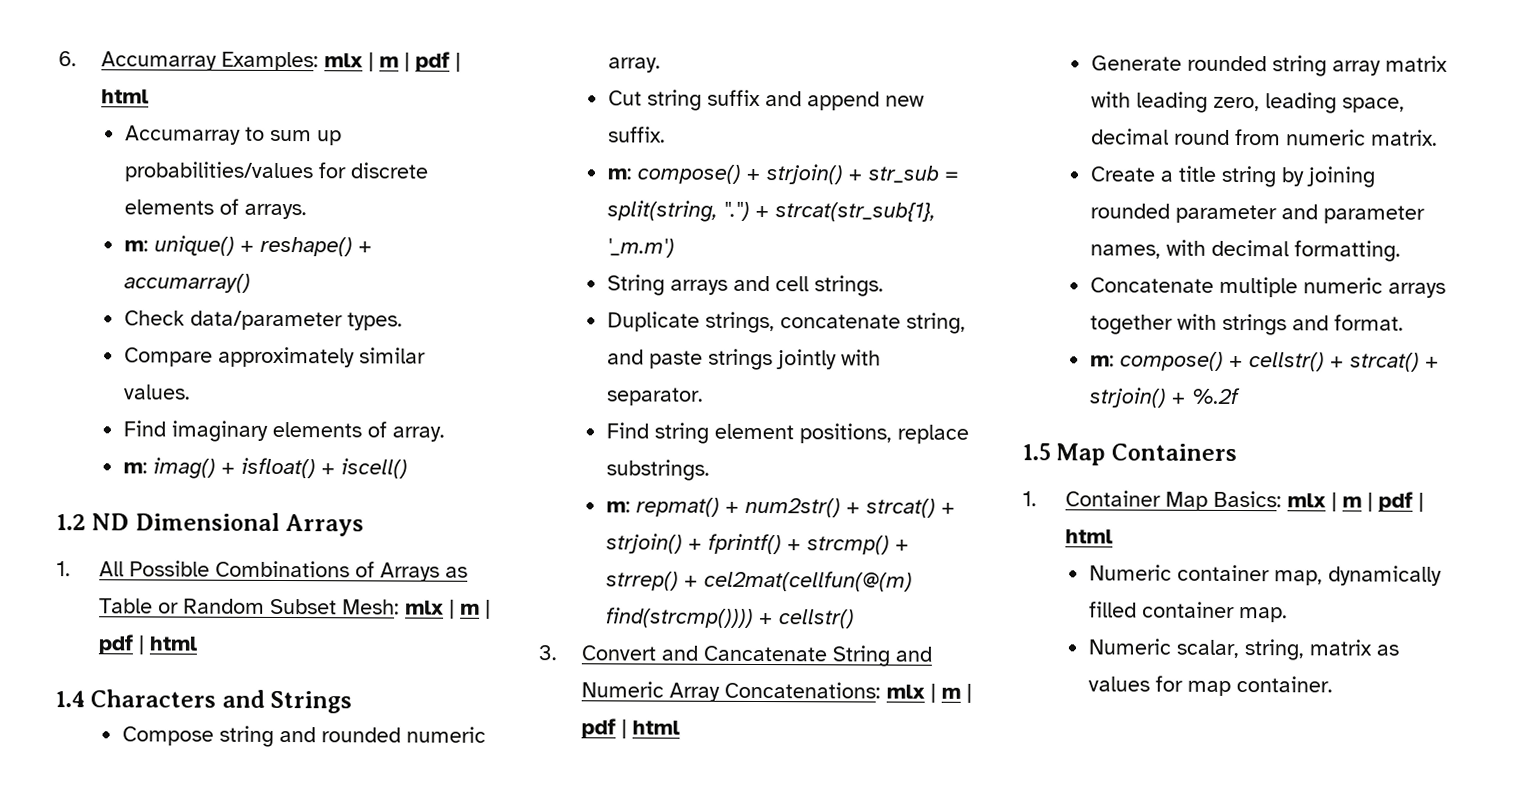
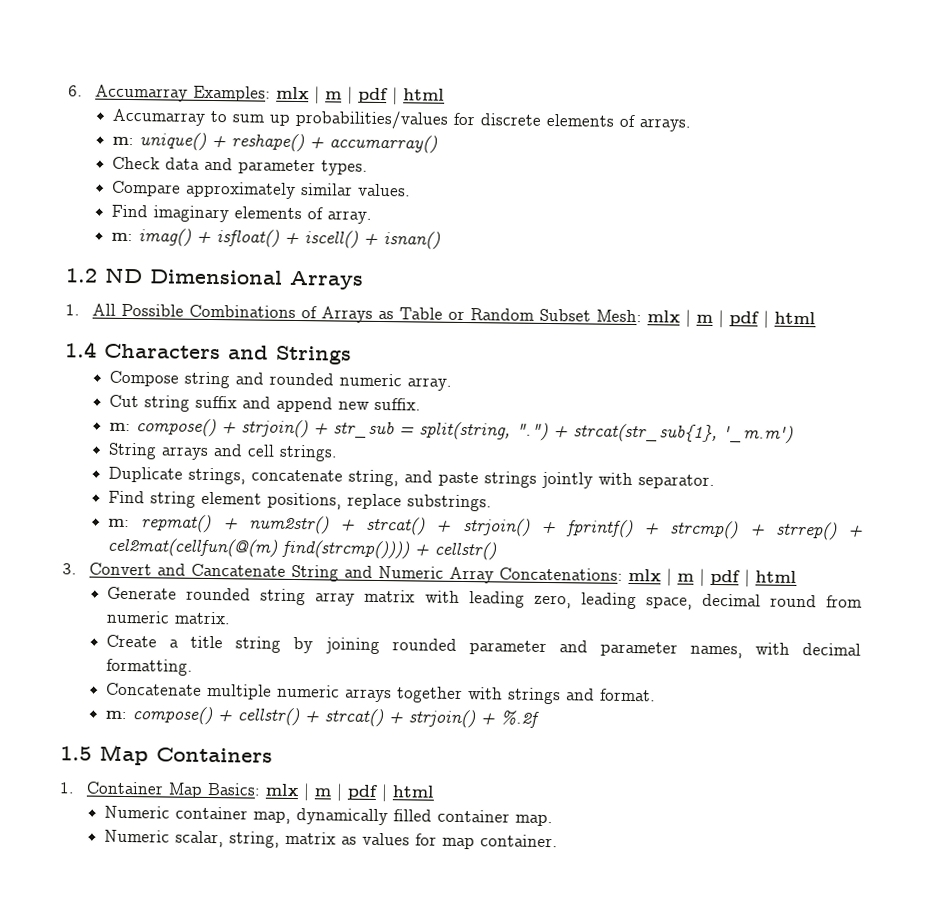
- Check data/parameter types.
+ Check data and parameter types.
- m: imag() + isfloat() + iscell()
+ m: imag() + isfloat() + iscell() + isnan()

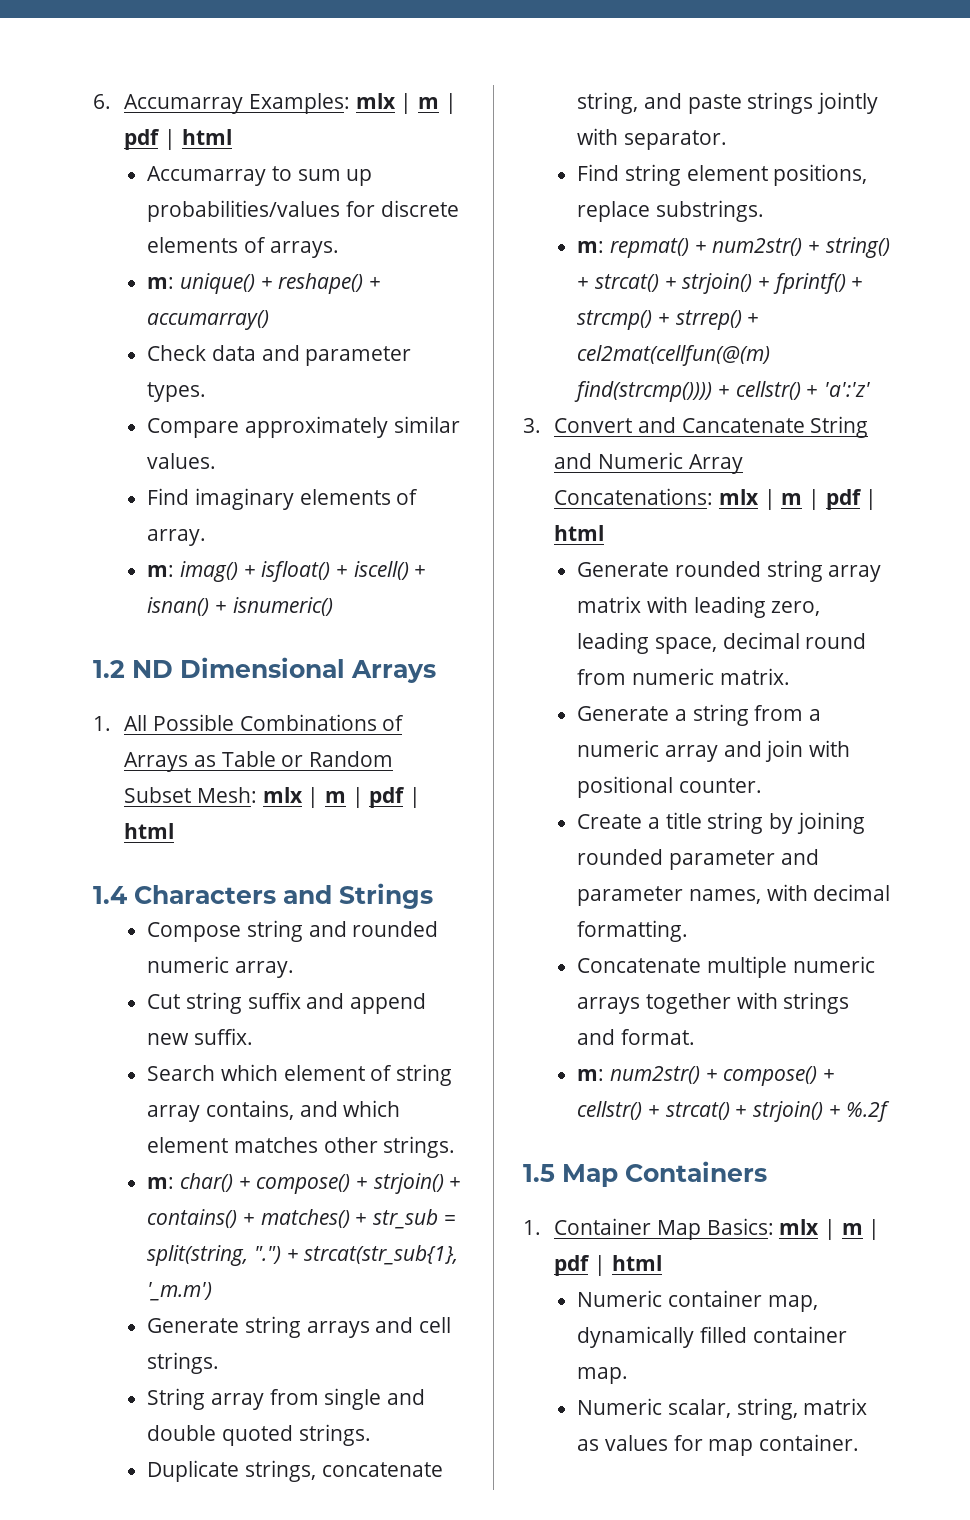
- m: imag() + isfloat() + iscell() + isnan()
+ m: imag() + isfloat() + iscell() + isnan() + isnumeric()
- m: compose() + strjoin() + str_sub = split(string, ".")
+ Search which element of string array contains, and which element matches other strings.
+ m: char() + compose() + strjoin() + contains() + matches() + str_sub = split(string, ".")
- String arrays and cell strings.
+ Generate string arrays and cell strings.
+ String array from single and double quoted strings.
- m: repmat() + num2str() + strcat() + strjoin() + fprintf() + strcmp() + strrep() + cel2mat(cellfun(@(m) find(strcmp()))) + cellstr()
+ m: repmat() + num2str() + string() + strcat() + strjoin() + fprintf() + strcmp() + strrep() + cel2mat(cellfun(@(m) find(strcmp()))) + cellstr() + 'a':'z'
+ Generate a string from a numeric array and join with positional counter.
- m: compose() + cellstr() + strcat() + strjoin() + %.2f
+ m: num2str() + compose() + cellstr() + strcat() + strjoin() + %.2f

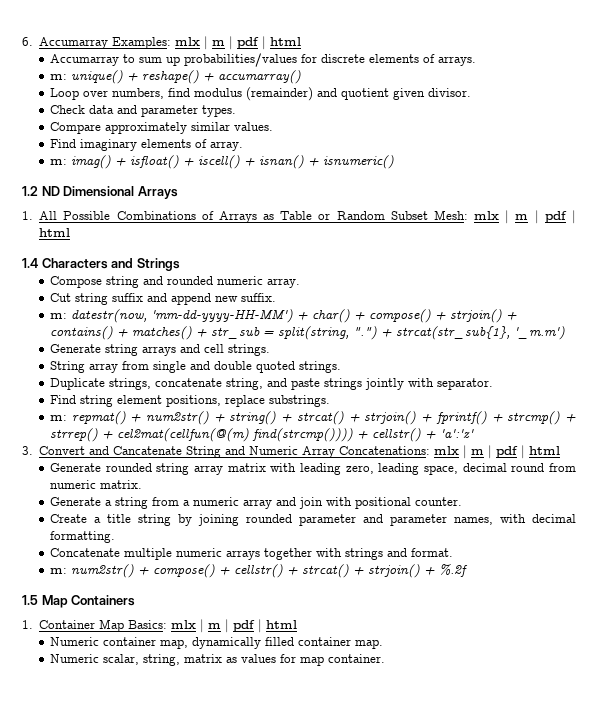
+ Loop over numbers, find modulus (remainder) and quotient given divisor.
- Search which element of string array contains, and which element matches other strings.
- m: char() + compose() + strjoin() + contains() + matches() + str_sub = split(string, ".")
+ m: datestr(now, 'mm-dd-yyyy-HH-MM') + char() + compose() + strjoin() + contains() + matches() + str_sub = split(string, ".")

